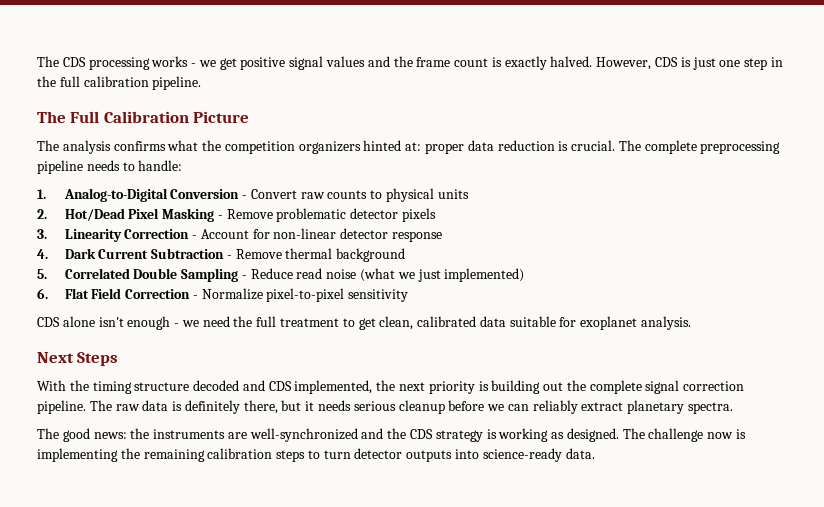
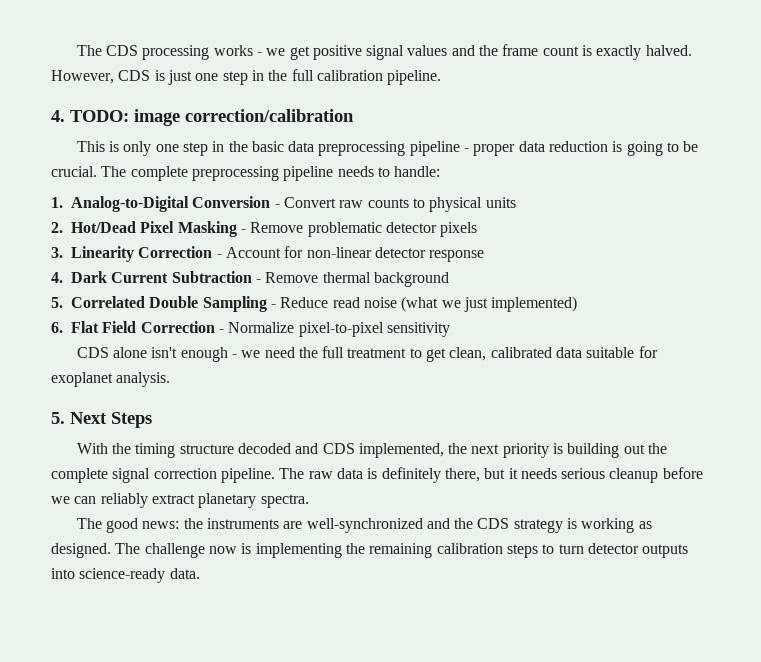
- The Full Calibration Picture
- The analysis confirms what the competition organizers hinted at: proper data reduction is crucial.
+ 4. TODO: image correction/calibration
+ This is only one step in the basic data preprocessing pipeline - proper data reduction is going to be crucial.
- Next Steps
+ 5. Next Steps

